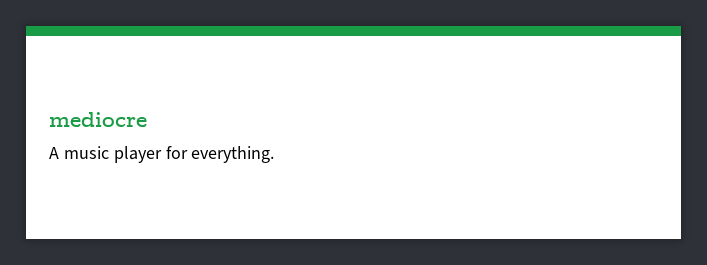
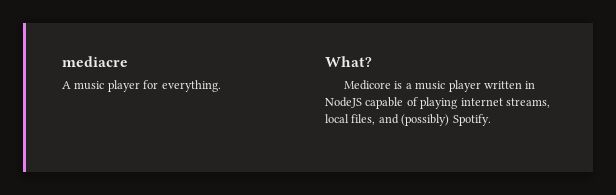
- mediocre
+ mediacre
+ What?
+ Medicore is a music player written in NodeJS capable of playing internet streams, local files, and (possibly) Spotify.

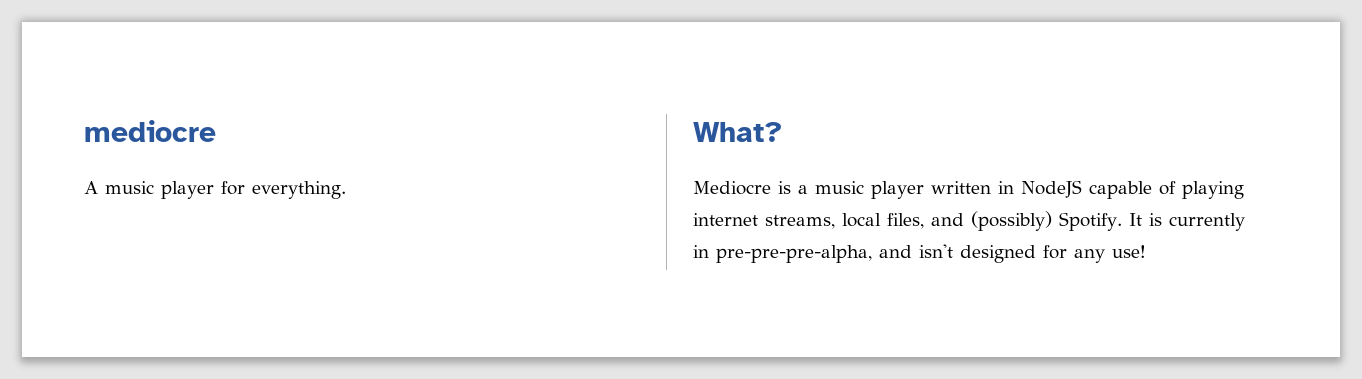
- mediacre
+ mediocre
- Medicore is a music player written in NodeJS capable of playing internet streams, local files, and (possibly) Spotify.
+ Mediocre is a music player written in NodeJS capable of playing internet streams, local files, and (possibly) Spotify.
+ It is currently in pre-pre-pre-alpha, and isn't designed for any use!

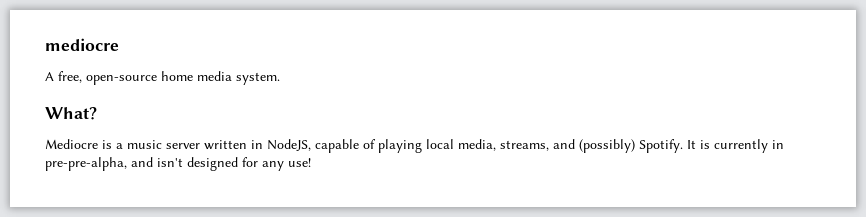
- A music player for everything.
+ A free, open-source home media system.
- Mediocre is a music player written in NodeJS capable of playing internet streams, local files, and (possibly) Spotify.
+ Mediocre is a music server written in NodeJS, capable of playing local media, streams, and (possibly) Spotify.
- It is currently in pre-pre-pre-alpha, and isn't designed for any use!
+ It is currently in pre-pre-alpha, and isn't designed for any use!

